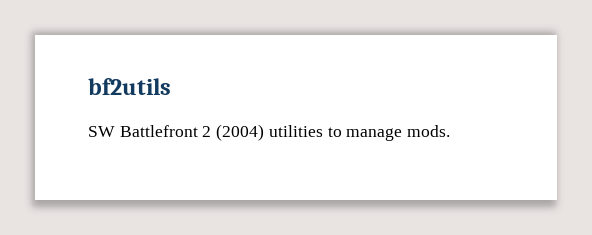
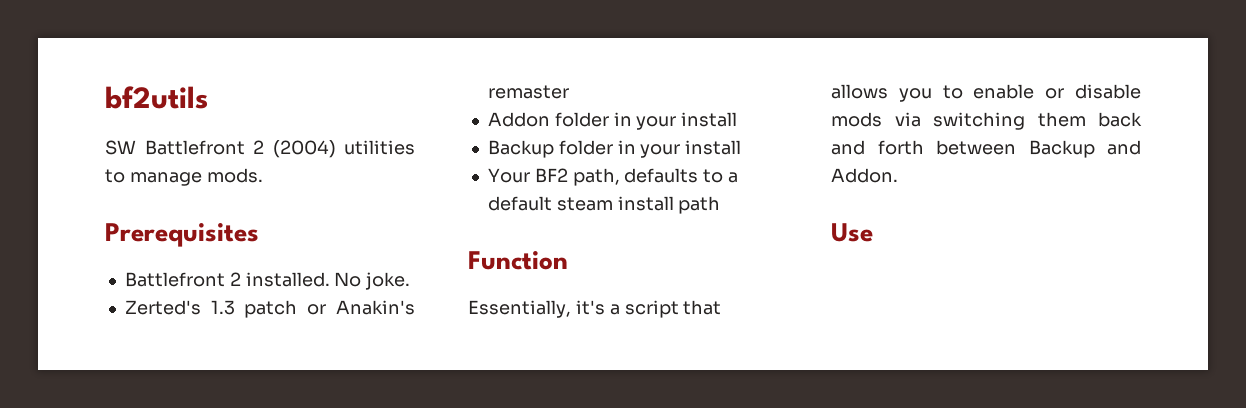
+ Prerequisites
+ Battlefront 2 installed. No joke.
+ Zerted's 1.3 patch or Anakin's remaster
+ Addon folder in your install
+ Backup folder in your install
+ Your BF2 path, defaults to a default steam install path
+ Function
+ Essentially, it's a script that allows you to enable or disable mods via switching them back and forth between Backup and Addon.
+ Use

